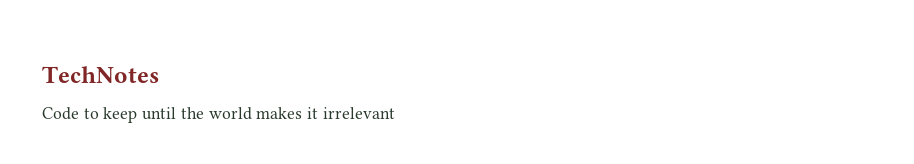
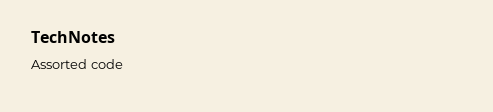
- Code to keep until the world makes it irrelevant
+ Assorted code

